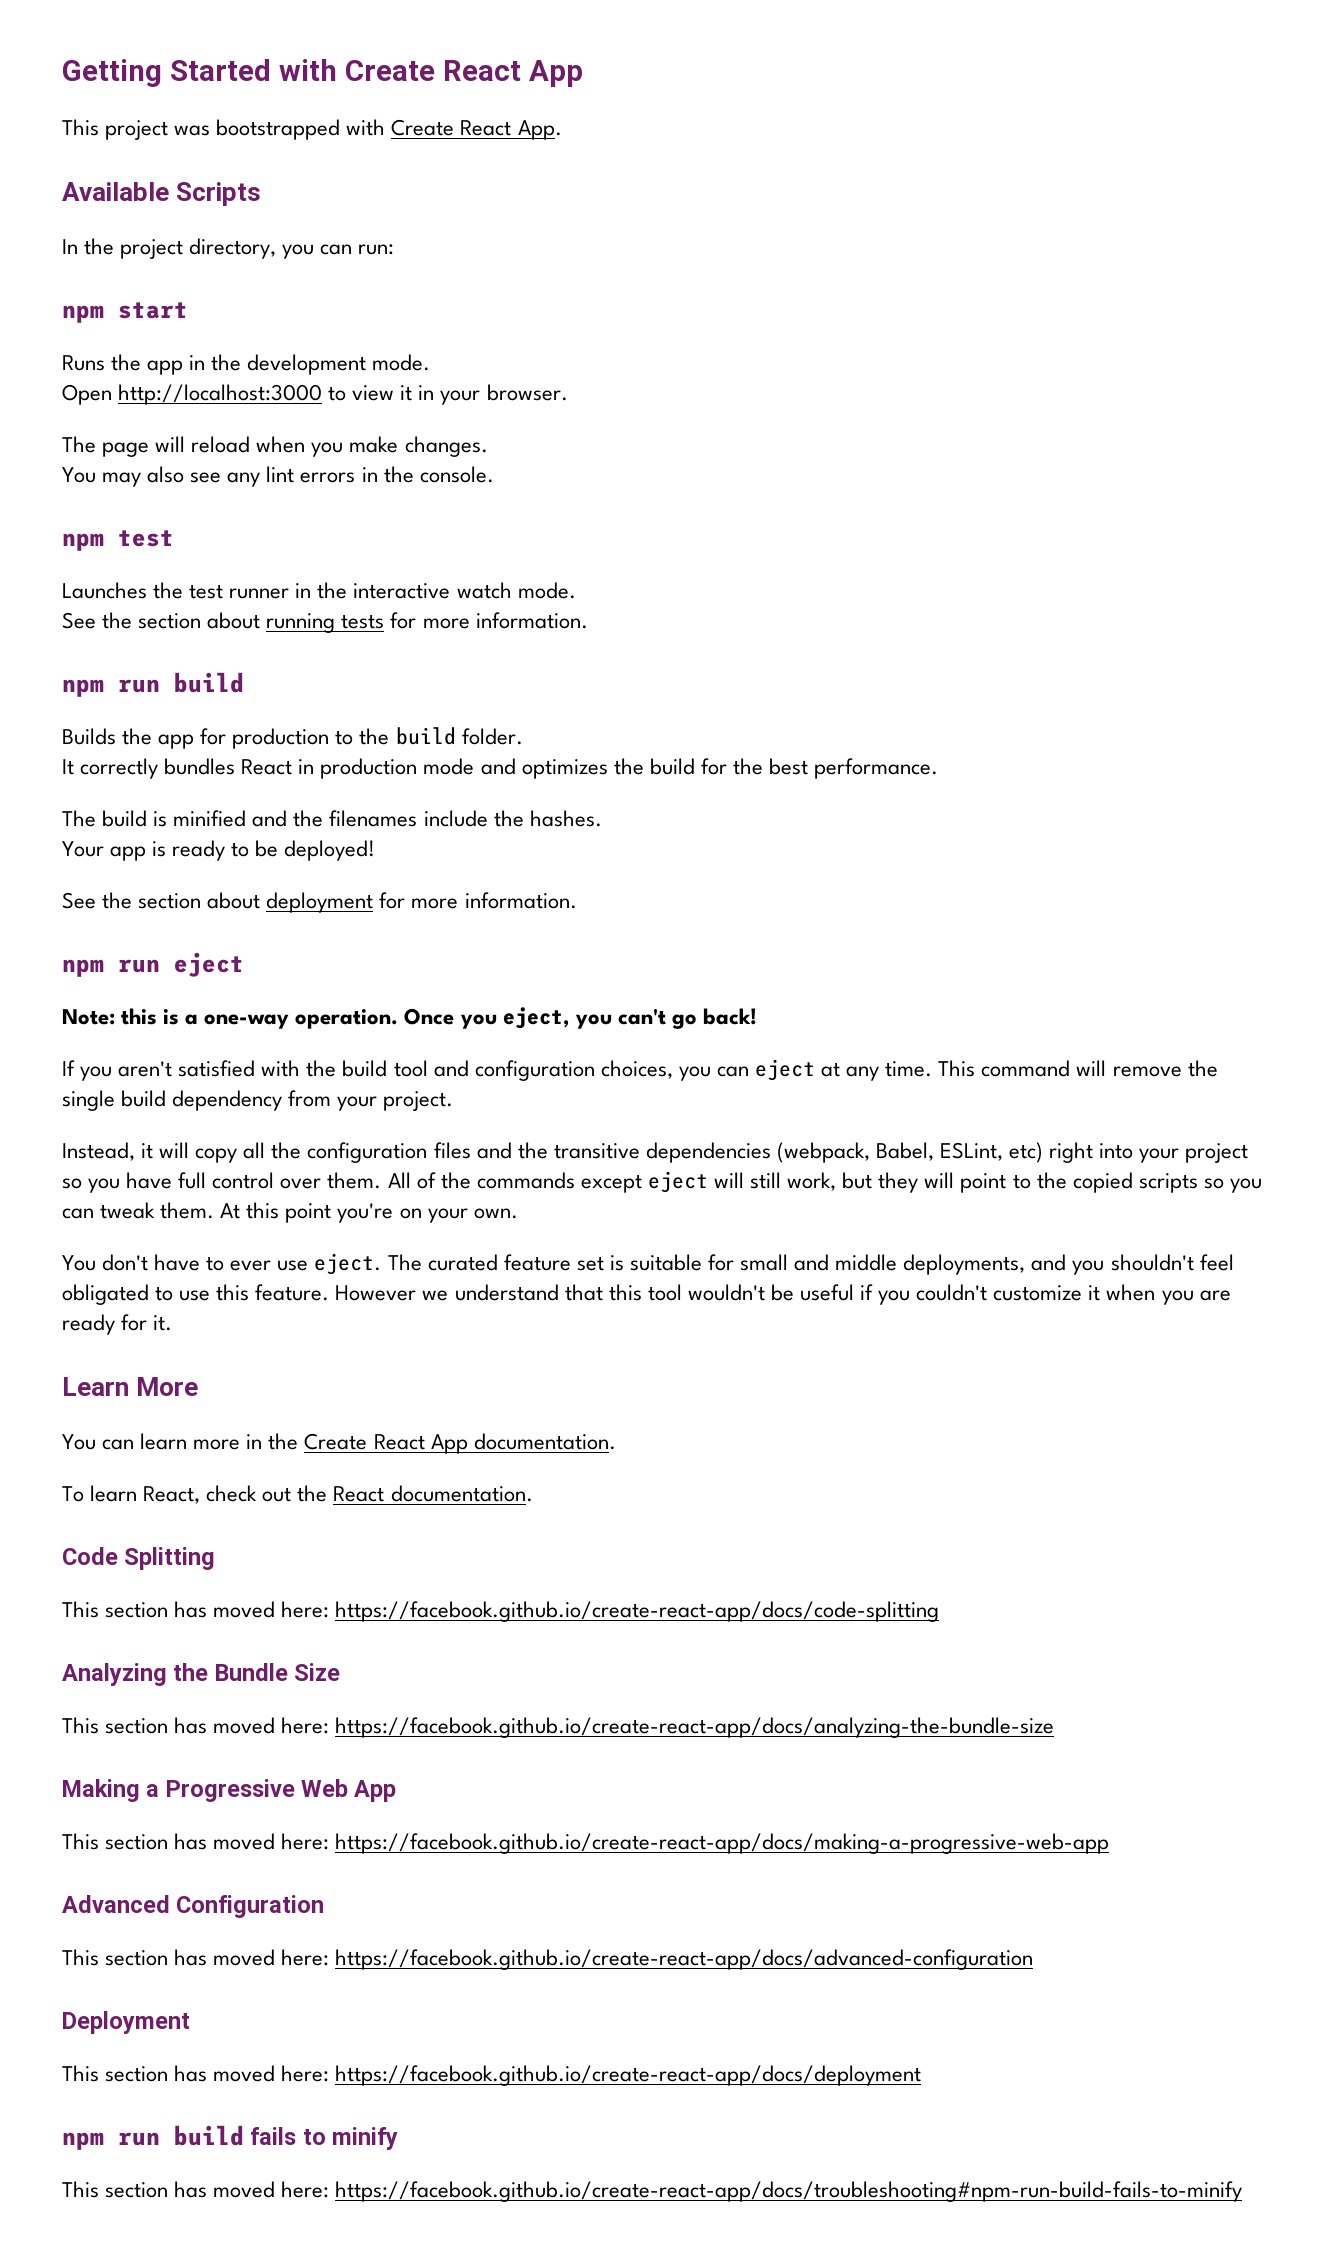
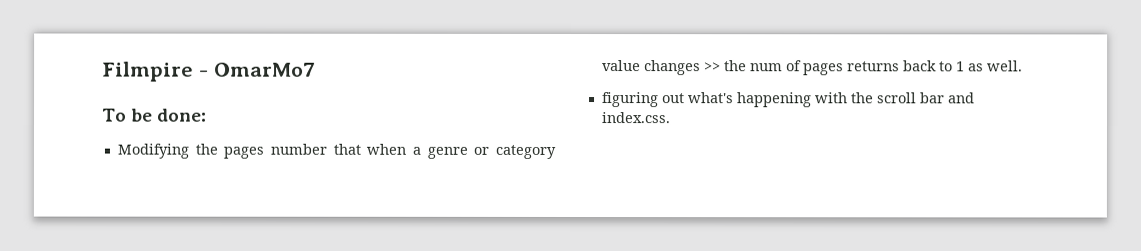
- Getting Started with Create React App
- This project was bootstrapped with Create React App.
- Available Scripts
- In the project directory, you can run:
- npm start
- Runs the app in the development mode.
- Open http://localhost:3000 to view it in your browser.
- The page will reload when you make changes.
- You may also see any lint errors in the console.
- npm test
- Launches the test runner in the interactive watch mode.
- See the section about running tests for more information.
- npm run build
- Builds the app for production to the build folder.
- It correctly bundles React in production mode and optimizes the build for the best performance.
- The build is minified and the filenames include the hashes.
- Your app is ready to be deployed!
- See the section about deployment for more information.
- npm run eject
- Note: this is a one-way operation. Once you eject, you can't go back!
- If you aren't satisfied with the build tool and configuration choices, you can eject at any time. This command will remove the single build dependency from your project.
- Instead, it will copy all the configuration files and the transitive dependencies (webpack, Babel, ESLint, etc) right into your project so you have full control over them. All of the commands except eject will still work, but they will point to the copied scripts so you can tweak them. At this point you're on your own.
- You don't have to ever use eject. The curated feature set is suitable for small and middle deployments, and you shouldn't feel obligated to use this feature. However we understand that this tool wouldn't be useful if you couldn't customize it when you are ready for it.
- Learn More
- You can learn more in the Create React App documentation.
- To learn React, check out the React documentation.
- Code Splitting
- This section has moved here: https://facebook.github.io/create-react-app/docs/code-splitting
- Analyzing the Bundle Size
- This section has moved here: https://facebook.github.io/create-react-app/docs/analyzing-the-bundle-size
- Making a Progressive Web App
- This section has moved here: https://facebook.github.io/create-react-app/docs/making-a-progressive-web-app
- Advanced Configuration
- This section has moved here: https://facebook.github.io/create-react-app/docs/advanced-configuration
- Deployment
- This section has moved here: https://facebook.github.io/create-react-app/docs/deployment
- npm run build fails to minify
- This section has moved here: https://facebook.github.io/create-react-app/docs/troubleshooting#npm-run-build-fails-to-minify
+ Filmpire - OmarMo7
+ To be done:
+ Modifying the pages number that when a genre or category value changes >> the num of pages returns back to 1 as well.
+ figuring out what's happening with the scroll bar and index.css.

